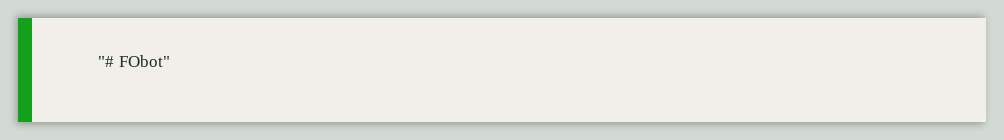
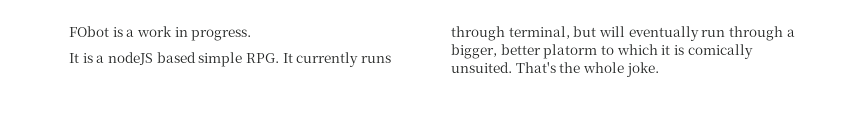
- "# FObot"
+ FObot is a work in progress.
+ It is a nodeJS based simple RPG. It currently runs through terminal, but will eventually run through a bigger, better platorm to which it is comically unsuited. That's the whole joke.

